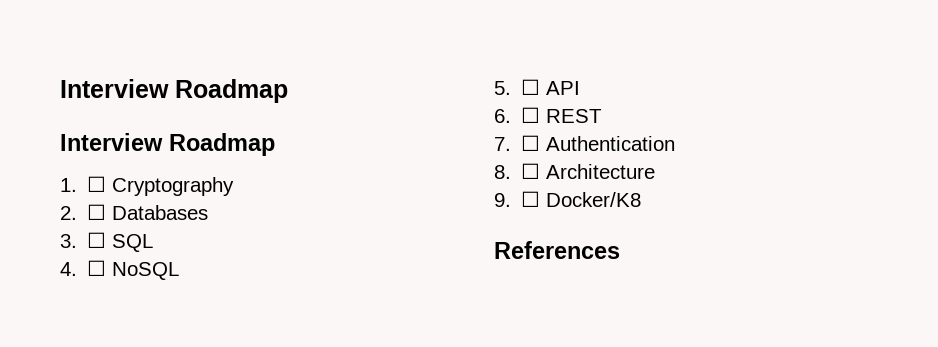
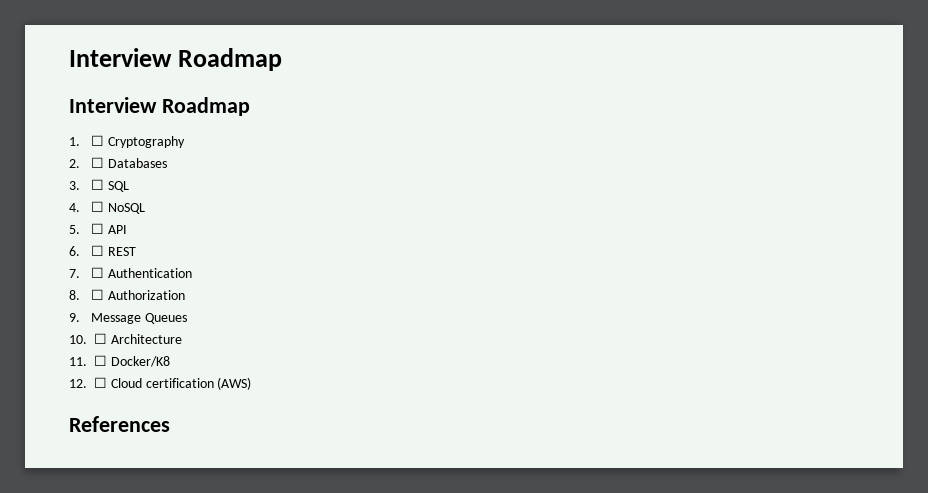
- 8. ☐ Architecture
+ 8. ☐ Authorization
+ 9. Message Queues
+ 10. ☐ Architecture
- 9. ☐ Docker/K8
+ 11. ☐ Docker/K8
+ 12. ☐ Cloud certification (AWS)

